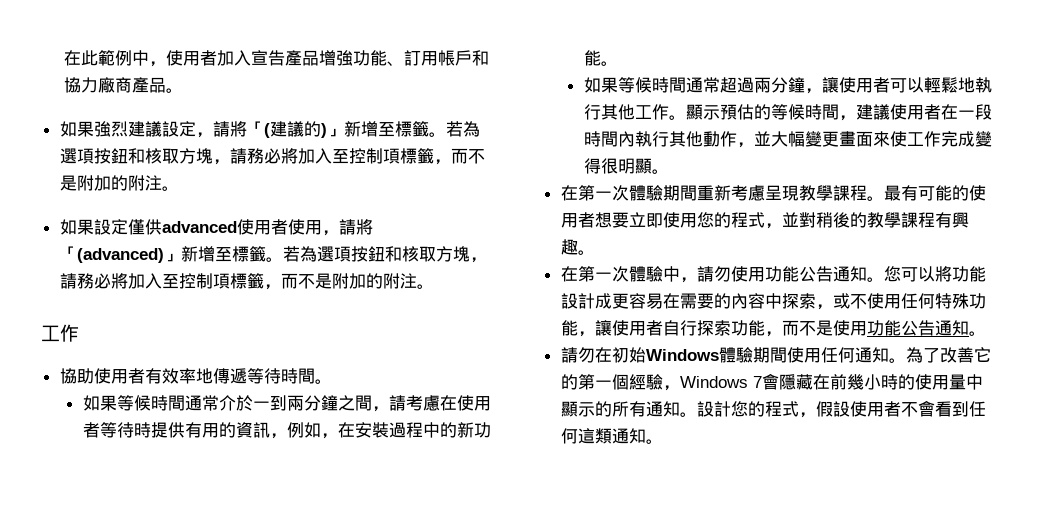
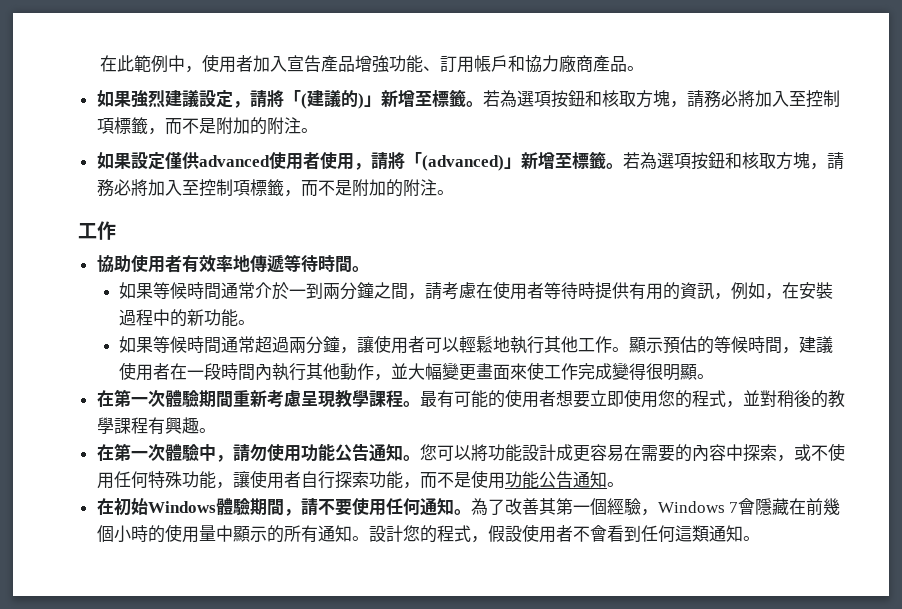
- 請勿在初始Windows體驗期間使用任何通知。
+ 在初始Windows體驗期間，請不要使用任何通知。
- 為了改善它的第一個經驗，Windows 7會隱藏在前幾小時的使用量中顯示的所有通知。
+ 為了改善其第一個經驗，Windows 7會隱藏在前幾個小時的使用量中顯示的所有通知。

